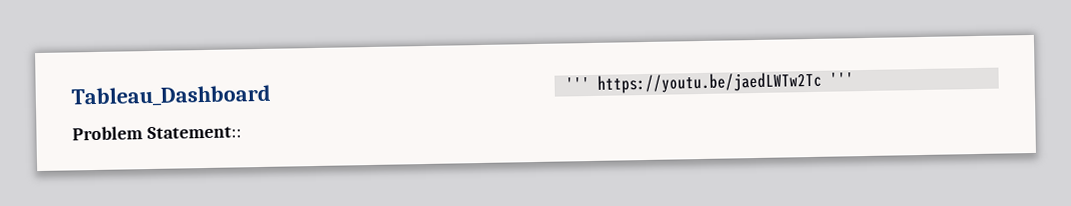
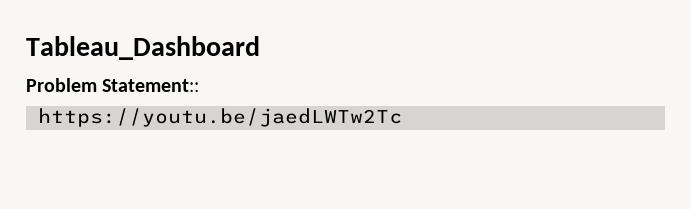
- ''' https://youtu.be/jaedLWTw2Tc '''
+ https://youtu.be/jaedLWTw2Tc

